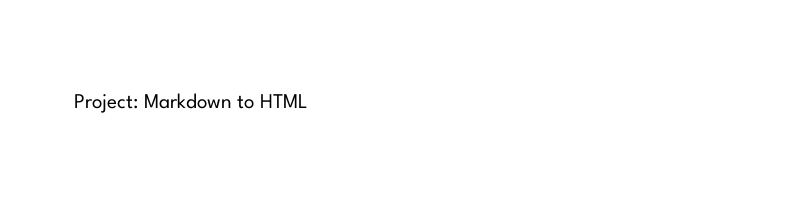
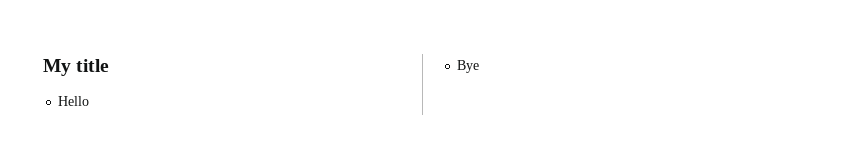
- Project: Markdown to HTML
+ My title
+ Hello
+ Bye

